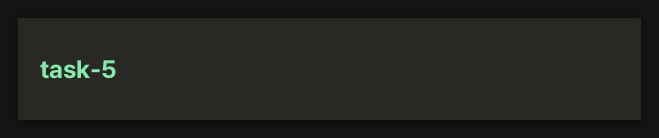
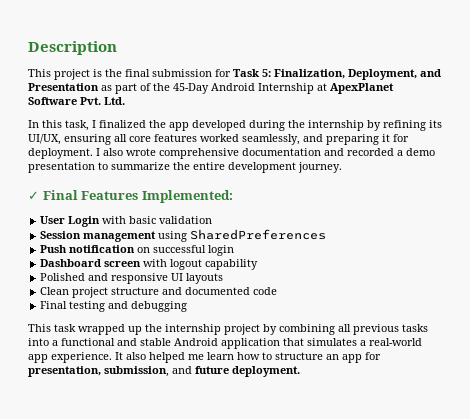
- task-5
+ Description
+ This project is the final submission for Task 5: Finalization, Deployment, and Presentation as part of the 45-Day Android Internship at ApexPlanet Software Pvt. Ltd.
+ In this task, I finalized the app developed during the internship by refining its UI/UX, ensuring all core features worked seamlessly, and preparing it for deployment. I also wrote comprehensive documentation and recorded a demo presentation to summarize the entire development journey.
+ ✓ Final Features Implemented:
+ User Login with basic validation
+ Session management using SharedPreferences
+ Push notification on successful login
+ Dashboard screen with logout capability
+ Polished and responsive UI layouts
+ Clean project structure and documented code
+ Final testing and debugging
+ This task wrapped up the internship project by combining all previous tasks into a functional and stable Android application that simulates a real-world app experience. It also helped me learn how to structure an app for presentation, submission, and future deployment.

